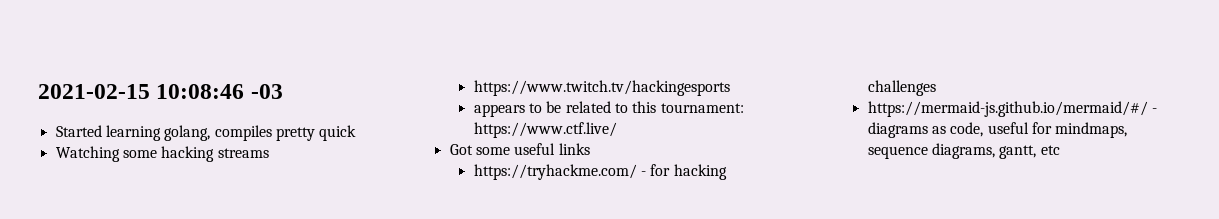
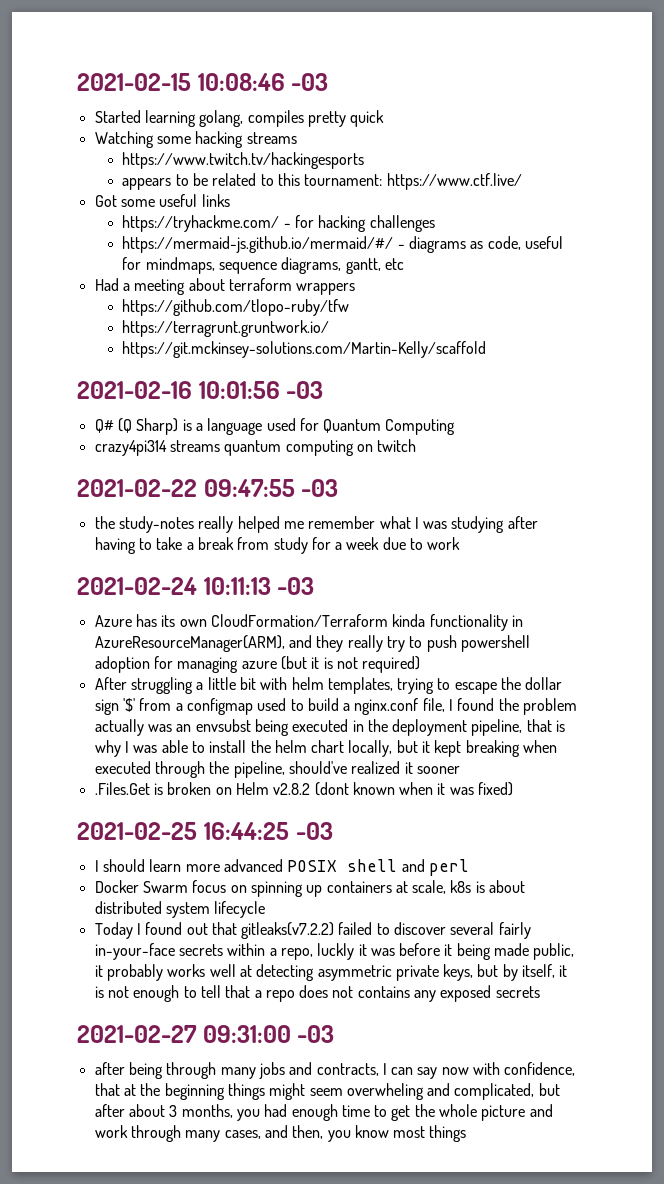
+ Had a meeting about terraform wrappers
+ https://github.com/tlopo-ruby/tfw
+ https://terragrunt.gruntwork.io/
+ https://git.mckinsey-solutions.com/Martin-Kelly/scaffold
+ 2021-02-16 10:01:56 -03
+ Q# (Q Sharp) is a language used for Quantum Computing
+ crazy4pi314 streams quantum computing on twitch
+ 2021-02-22 09:47:55 -03
+ the study-notes really helped me remember what I was studying after having to take a break from study for a week due to work
+ 2021-02-24 10:11:13 -03
+ Azure has its own CloudFormation/Terraform kinda functionality in AzureResourceManager(ARM), and they really try to push powershell adoption for managing azure (but it is not required)
+ After struggling a little bit with helm templates, trying to escape the dollar sign '$' from a configmap used to build a nginx.conf file, I found the problem actually was an envsubst being executed in the deployment pipeline, that is why I was able to install the helm chart locally, but it kept breaking when executed through the pipeline, should've realized it sooner
+ .Files.Get is broken on Helm v2.8.2 (dont known when it was fixed)
+ 2021-02-25 16:44:25 -03
+ I should learn more advanced POSIX shell and perl
+ Docker Swarm focus on spinning up containers at scale, k8s is about distributed system lifecycle
+ Today I found out that gitleaks(v7.2.2) failed to discover several fairly in-your-face secrets within a repo, luckly it was before it being made public, it probably works well at detecting asymmetric private keys, but by itself, it is not enough to tell that a repo does not contains any exposed secrets
+ 2021-02-27 09:31:00 -03
+ after being through many jobs and contracts, I can say now with confidence, that at the beginning things might seem overwheling and complicated, but after about 3 months, you had enough time to get the whole picture and work through many cases, and then, you know most things

